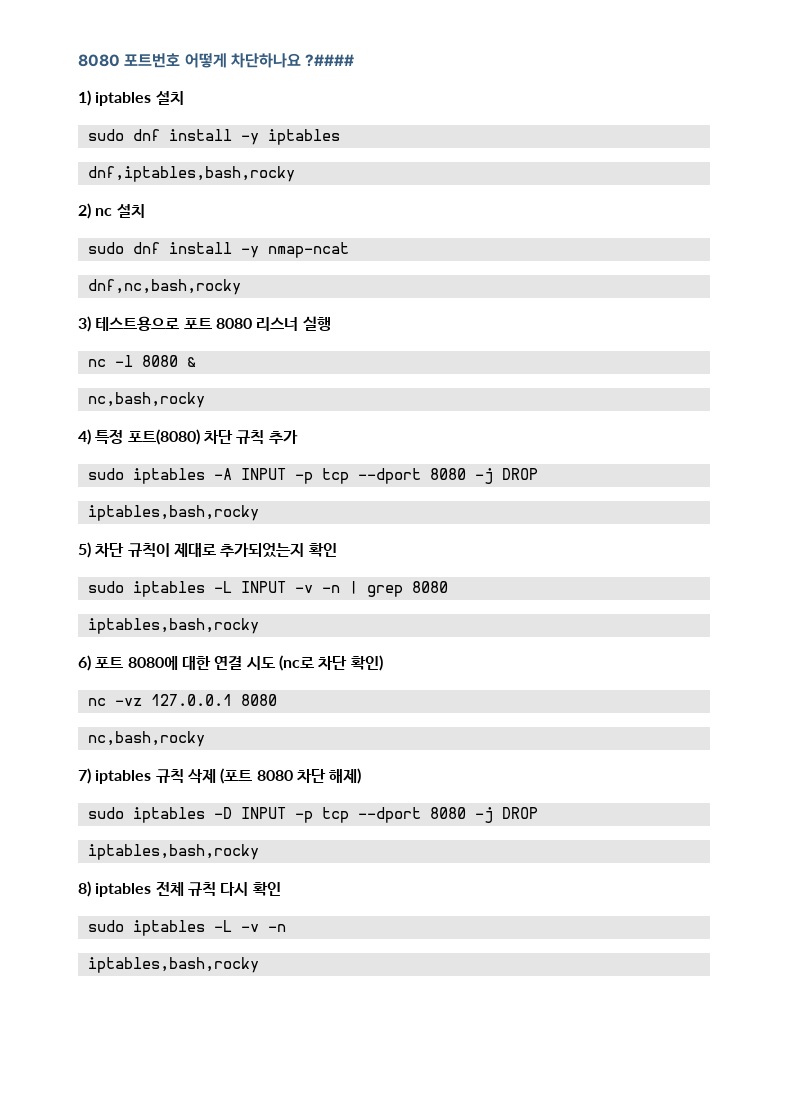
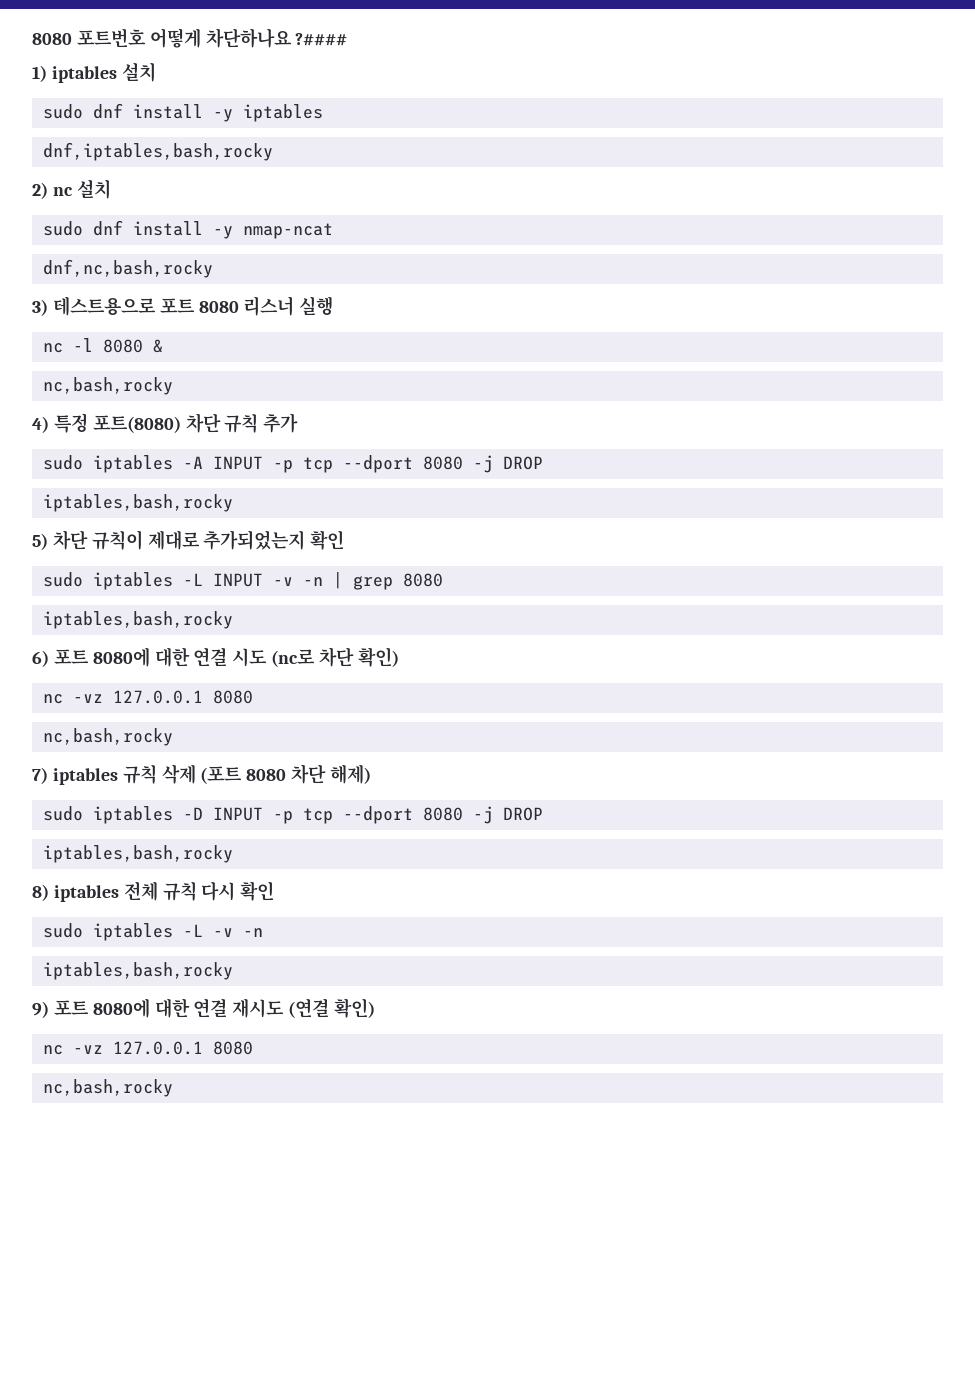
+ 9) 포트 8080에 대한 연결 재시도 (연결 확인)
+ nc -vz 127.0.0.1 8080
+ nc,bash,rocky

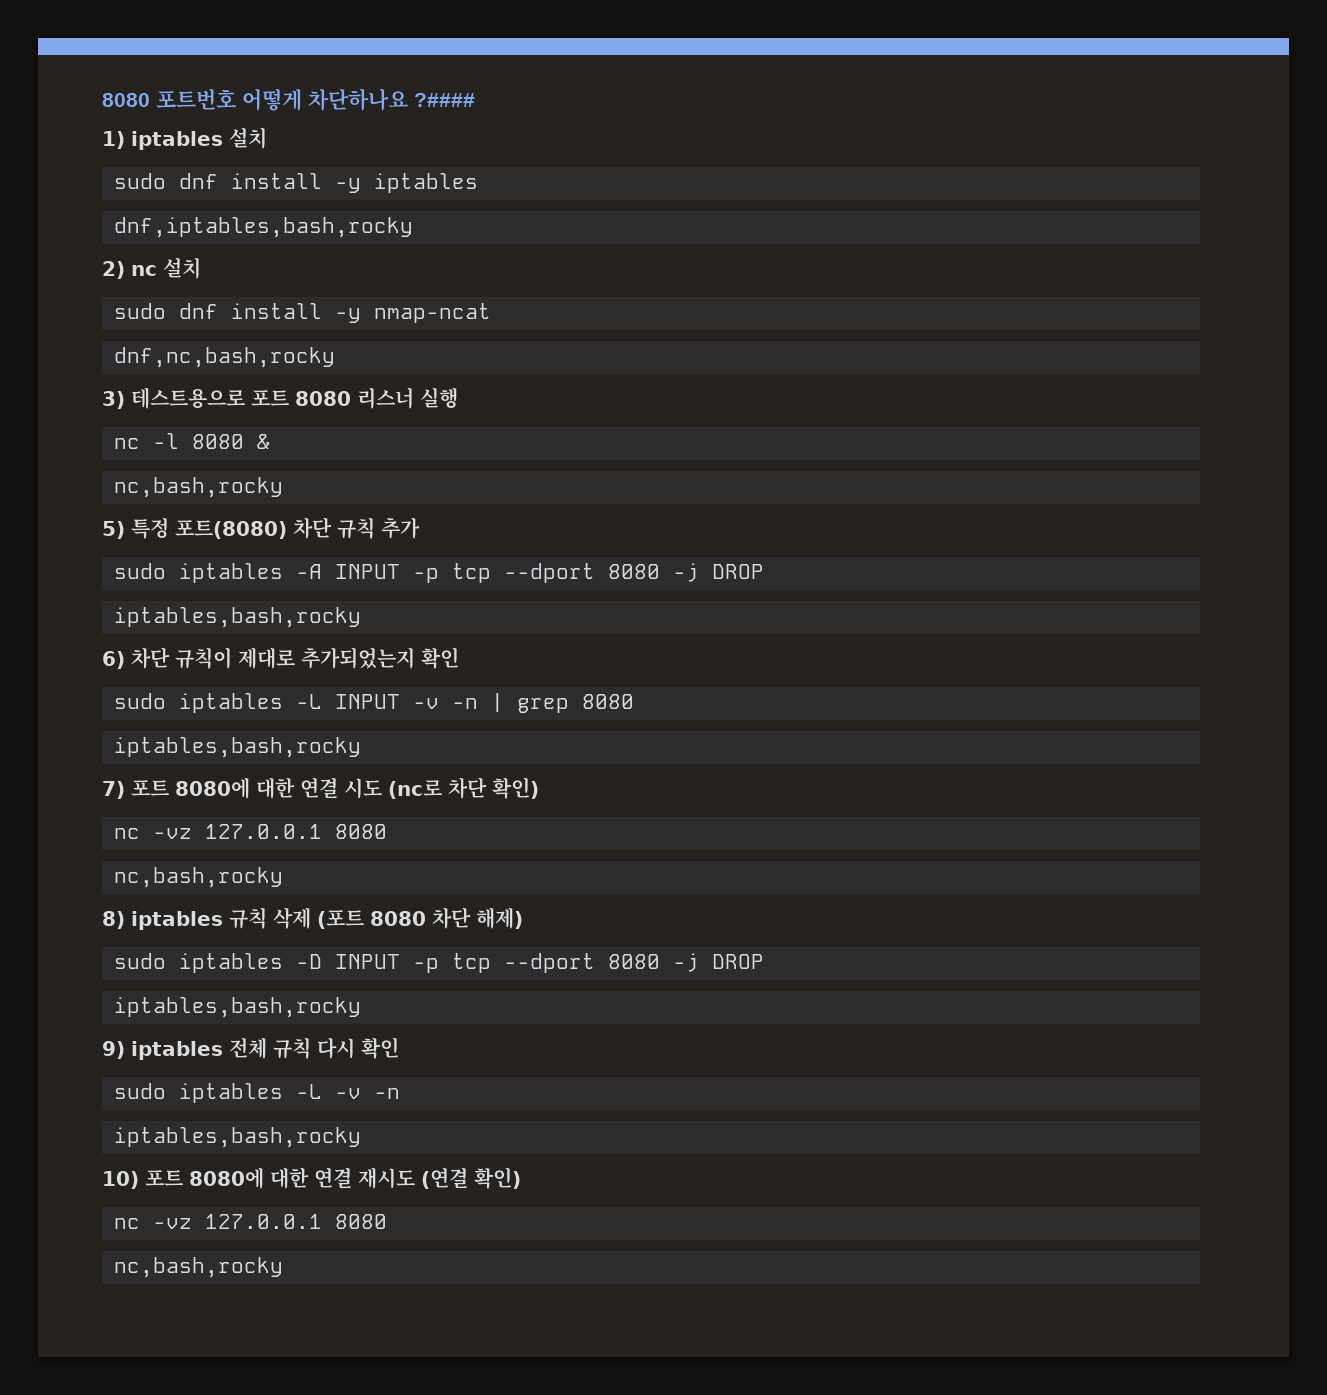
- 4) 특정 포트(8080) 차단 규칙 추가
+ 5) 특정 포트(8080) 차단 규칙 추가
- 5) 차단 규칙이 제대로 추가되었는지 확인
+ 6) 차단 규칙이 제대로 추가되었는지 확인
- 6) 포트 8080에 대한 연결 시도 (nc로 차단 확인)
+ 7) 포트 8080에 대한 연결 시도 (nc로 차단 확인)
- 7) iptables 규칙 삭제 (포트 8080 차단 해제)
+ 8) iptables 규칙 삭제 (포트 8080 차단 해제)
- 8) iptables 전체 규칙 다시 확인
+ 9) iptables 전체 규칙 다시 확인
- 9) 포트 8080에 대한 연결 재시도 (연결 확인)
+ 10) 포트 8080에 대한 연결 재시도 (연결 확인)

